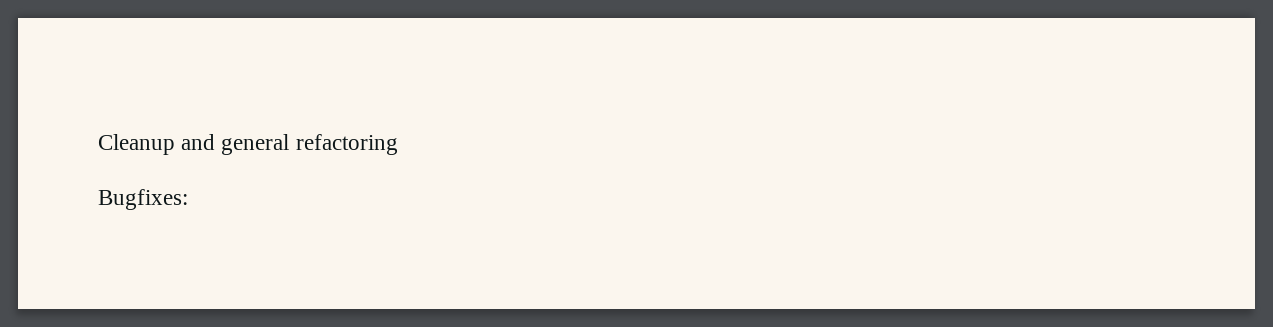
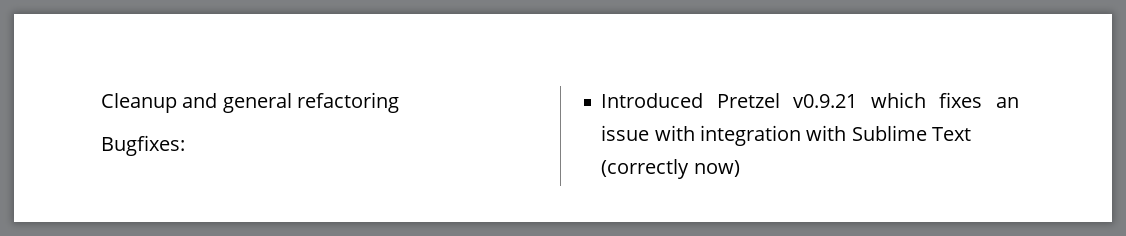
+ Introduced Pretzel v0.9.21 which fixes an issue with integration with Sublime Text (correctly now)

